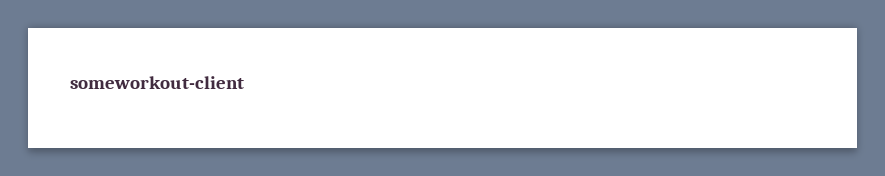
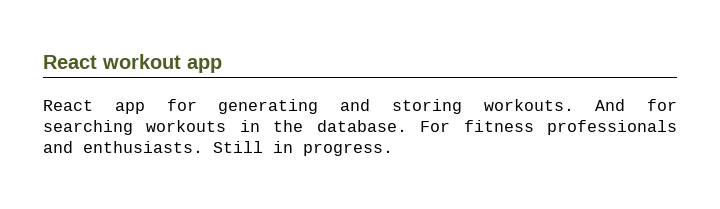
- someworkout-client
+ React workout app
+ React app for generating and storing workouts. And for searching workouts in the database. For fitness professionals and enthusiasts. Still in progress.

